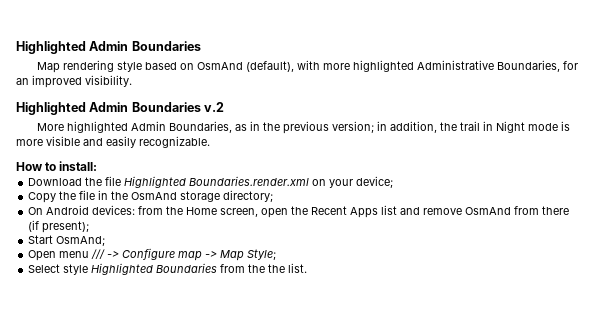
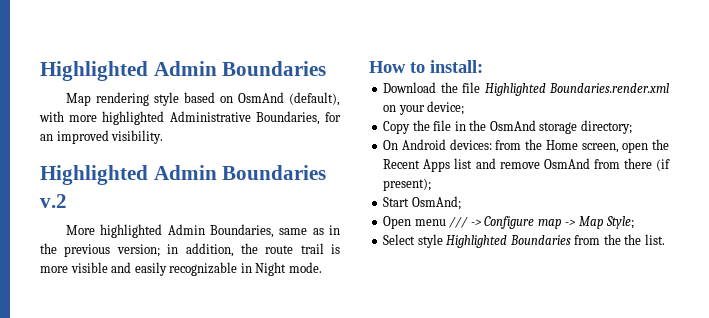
- More highlighted Admin Boundaries, as in the previous version; in addition, the trail in Night mode is more visible and easily recognizable.
+ More highlighted Admin Boundaries, same as in the previous version; in addition, the route trail is more visible and easily recognizable in Night mode.

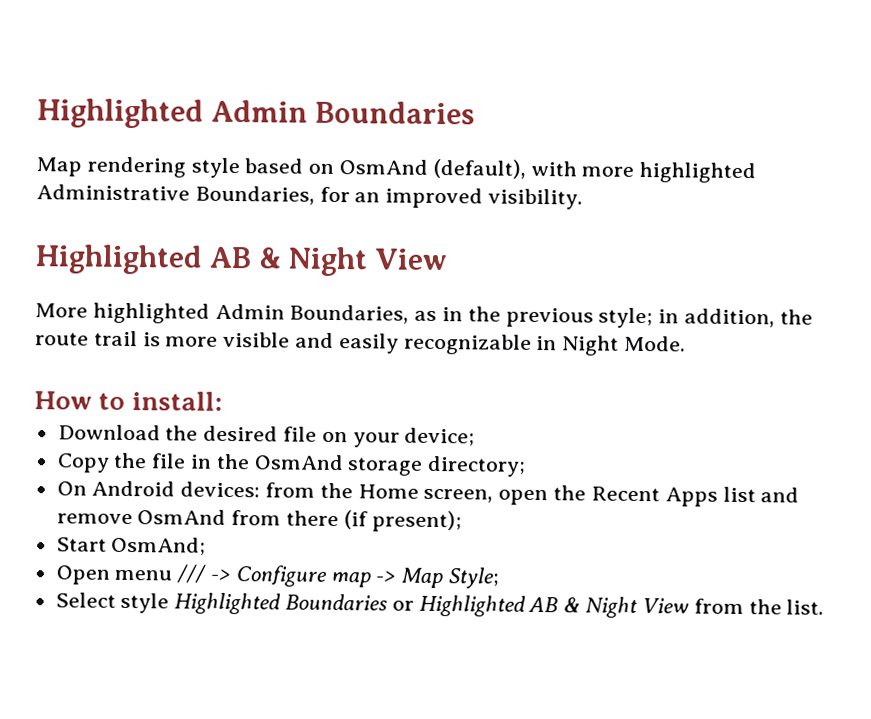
  Map rendering style based on OsmAnd (default), with more highlighted Administrative Boundaries, for an improved visibility.
- Highlighted Admin Boundaries v.2
+ Highlighted AB & Night View
- More highlighted Admin Boundaries, same as in the previous version; in addition, the route trail is more visible and easily recognizable in Night mode.
+ More highlighted Admin Boundaries, as in the previous style; in addition, the route trail is more visible and easily recognizable in Night Mode.
- Download the file Highlighted Boundaries.render.xml on your device;
+ Download the desired file on your device;
- Select style Highlighted Boundaries from the the list.
+ Select style Highlighted Boundaries or Highlighted AB & Night View from the list.

